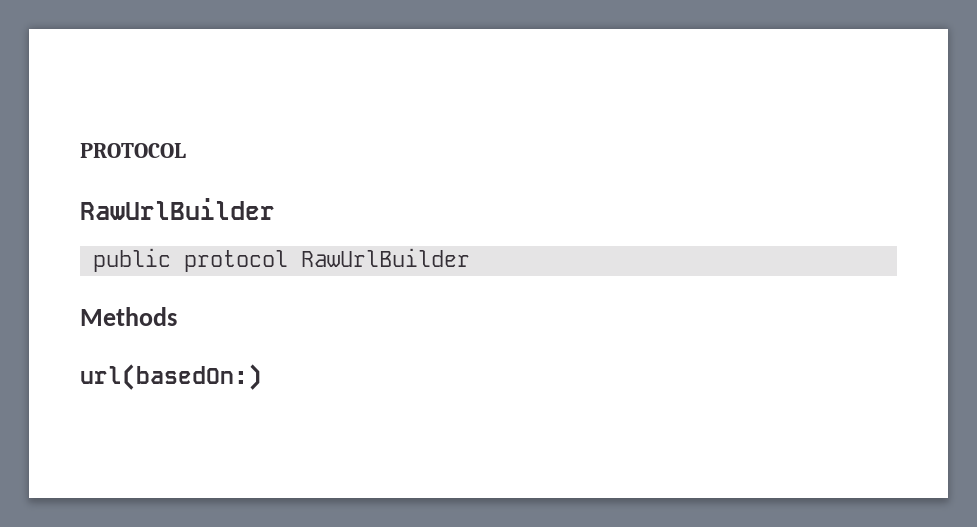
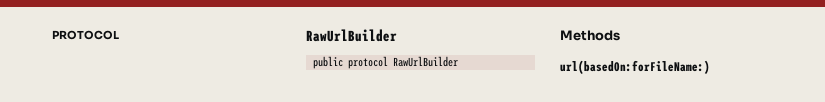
- url(basedOn:)
+ url(basedOn:forFileName:)

